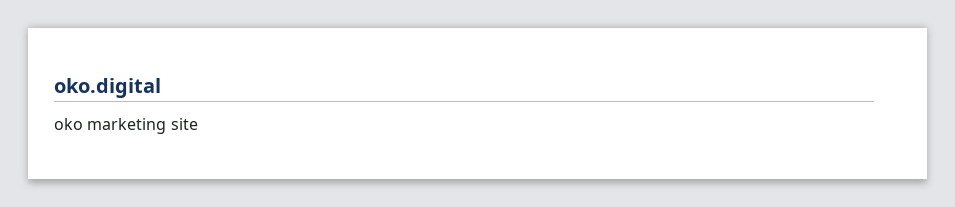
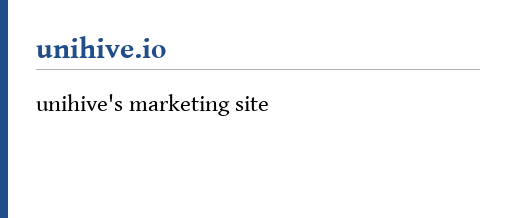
- oko.digital
- oko marketing site
+ unihive.io
+ unihive's marketing site

